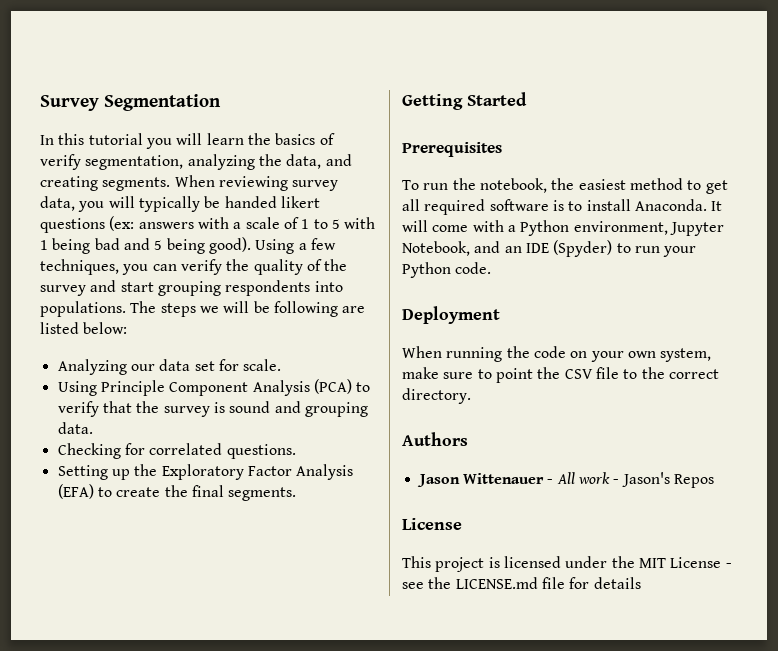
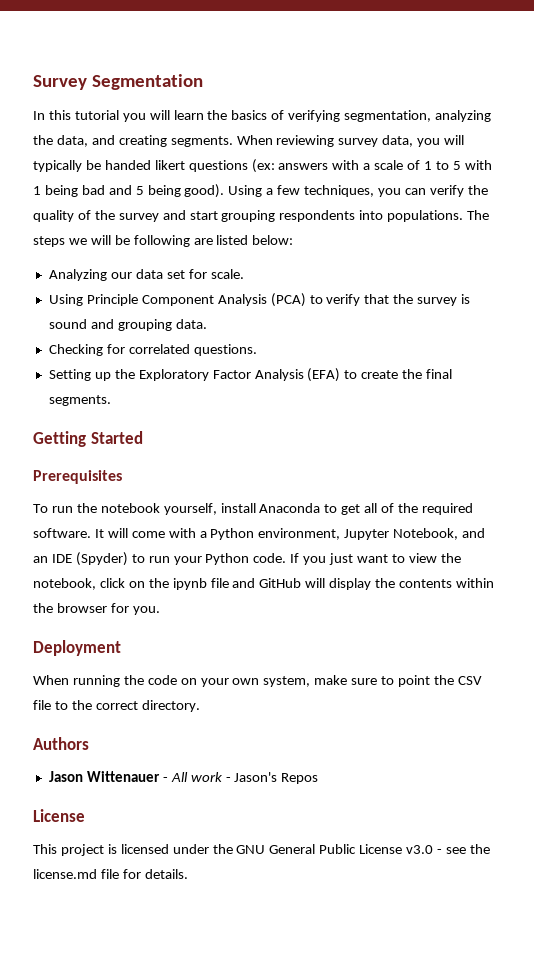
- In this tutorial you will learn the basics of verify segmentation, analyzing the data, and creating segments.
+ In this tutorial you will learn the basics of verifying segmentation, analyzing the data, and creating segments.
- To run the notebook, the easiest method to get all required software is to install Anaconda.
+ To run the notebook yourself, install Anaconda to get all of the required software.
+ If you just want to view the notebook, click on the ipynb file and GitHub will display the contents within the browser for you.
- This project is licensed under the MIT License - see the LICENSE.md file for details
+ This project is licensed under the GNU General Public License v3.0 - see the license.md file for details.

